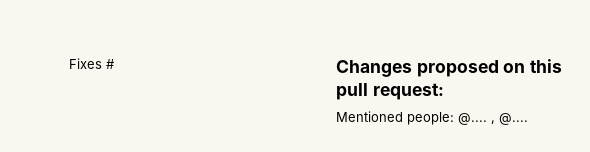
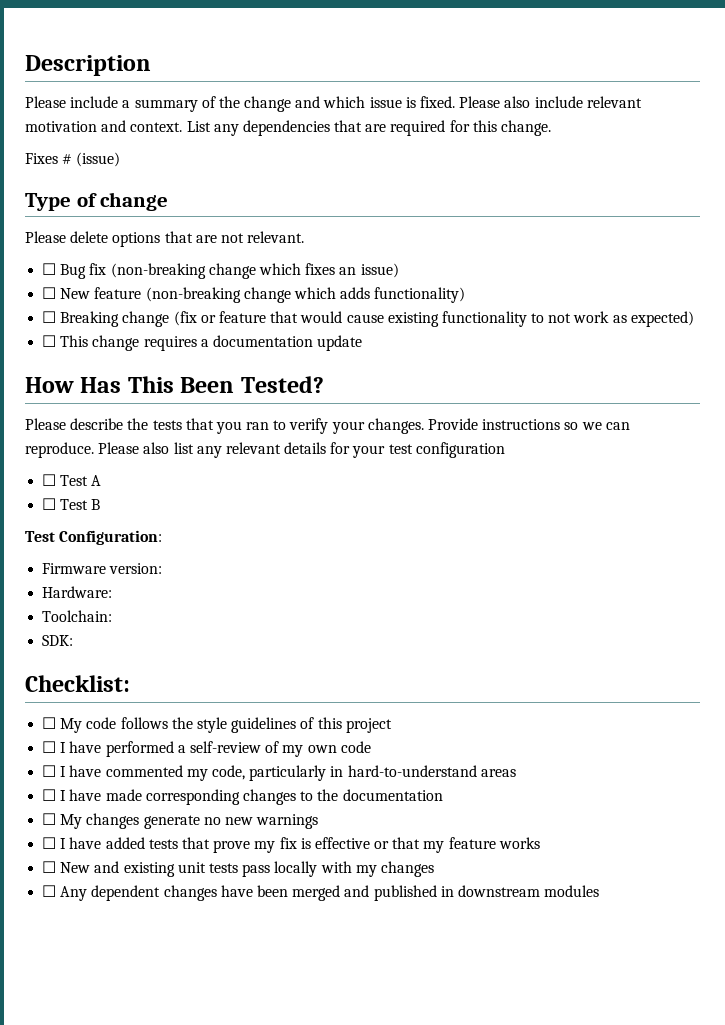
- Fixes #
- Changes proposed on this pull request:
- Mentioned people: @.... , @....
+ Description
+ Please include a summary of the change and which issue is fixed. Please also include relevant motivation and context. List any dependencies that are required for this change.
+ Fixes # (issue)
+ Type of change
+ Please delete options that are not relevant.
+ ☐ Bug fix (non-breaking change which fixes an issue)
+ ☐ New feature (non-breaking change which adds functionality)
+ ☐ Breaking change (fix or feature that would cause existing functionality to not work as expected)
+ ☐ This change requires a documentation update
+ How Has This Been Tested?
+ Please describe the tests that you ran to verify your changes. Provide instructions so we can reproduce. Please also list any relevant details for your test configuration
+ ☐ Test A
+ ☐ Test B
+ Test Configuration:
+ Firmware version:
+ Hardware:
+ Toolchain:
+ SDK:
+ Checklist:
+ ☐ My code follows the style guidelines of this project
+ ☐ I have performed a self-review of my own code
+ ☐ I have commented my code, particularly in hard-to-understand areas
+ ☐ I have made corresponding changes to the documentation
+ ☐ My changes generate no new warnings
+ ☐ I have added tests that prove my fix is effective or that my feature works
+ ☐ New and existing unit tests pass locally with my changes
+ ☐ Any dependent changes have been merged and published in downstream modules

